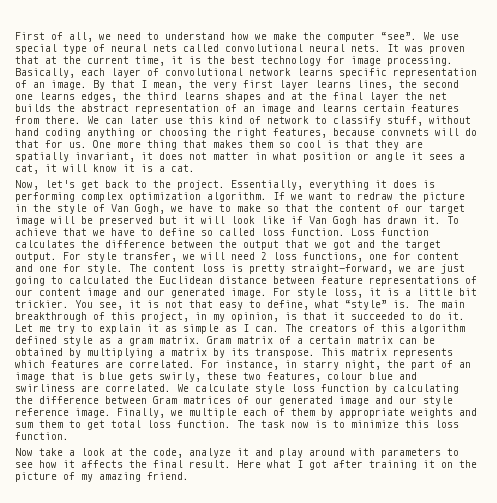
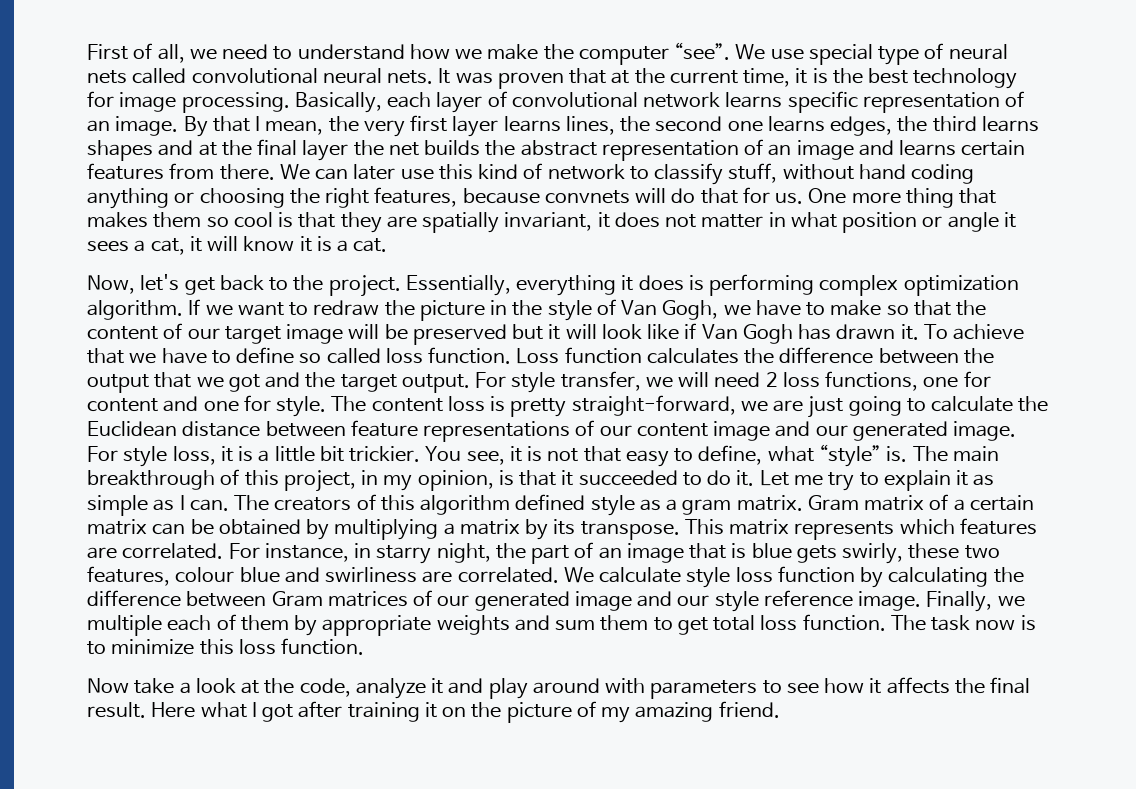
- The content loss is pretty straight-forward, we are just going to calculated the Euclidean distance between feature representations of our content image and our generated image.
+ The content loss is pretty straight-forward, we are just going to calculate the Euclidean distance between feature representations of our content image and our generated image.

